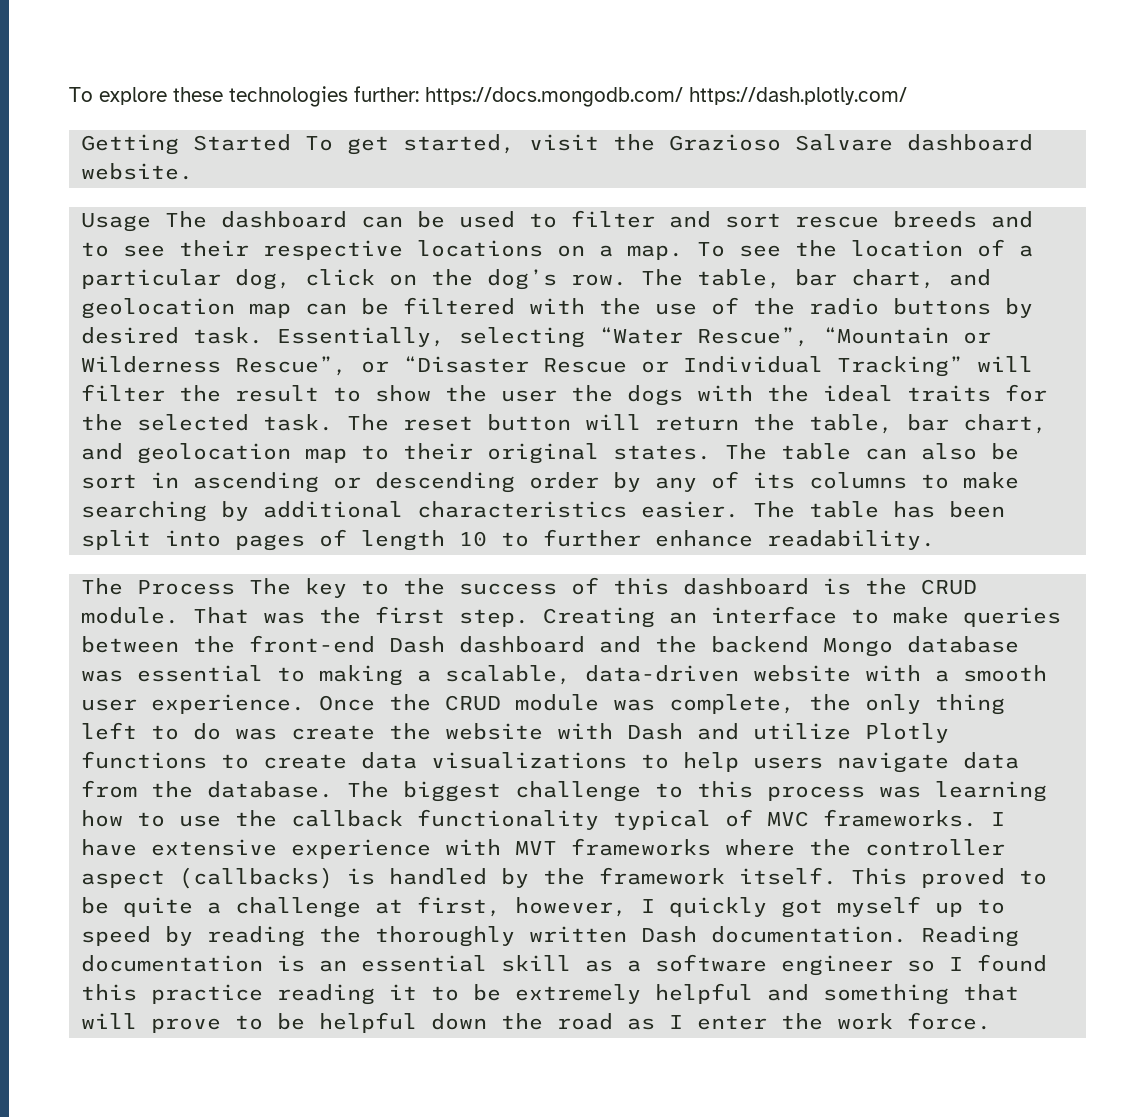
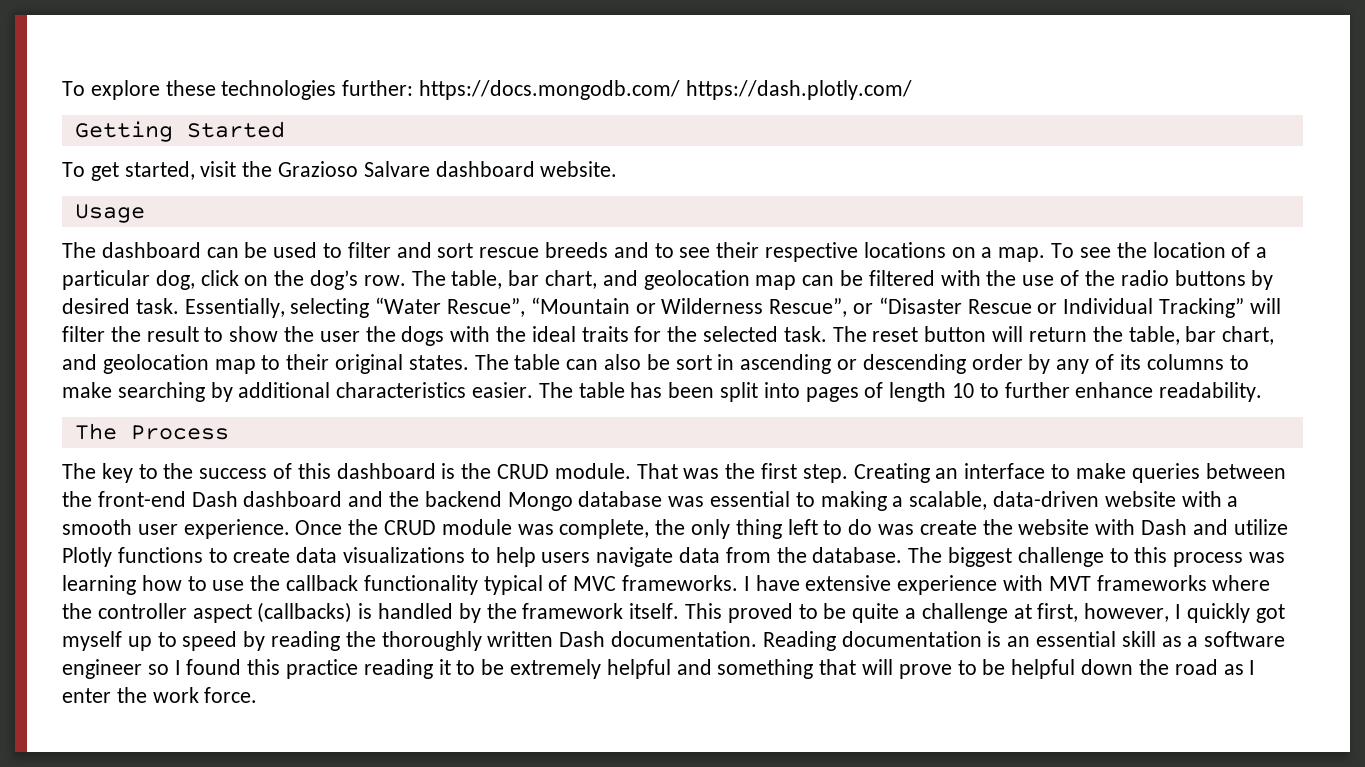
- Getting Started To get started, visit the Grazioso Salvare dashboard website.
+ Getting Started
+ To get started, visit the Grazioso Salvare dashboard website.
- Usage The dashboard can be used to filter and sort rescue breeds and to see their respective locations on a map.
+ Usage
+ The dashboard can be used to filter and sort rescue breeds and to see their respective locations on a map.
- The Process The key to the success of this dashboard is the CRUD module.
+ The Process
+ The key to the success of this dashboard is the CRUD module.

